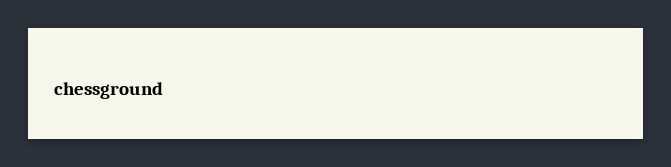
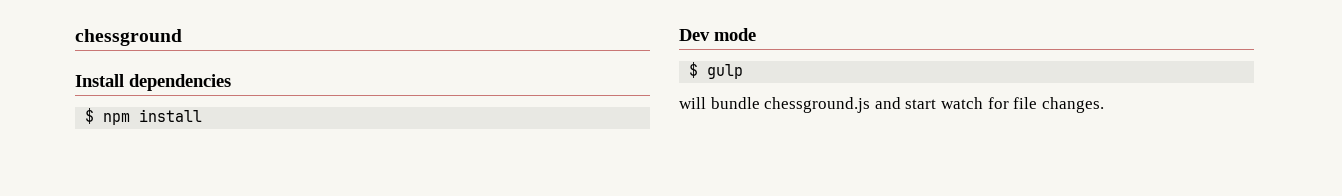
+ Install dependencies
+ $ npm install
+ Dev mode
+ $ gulp
+ will bundle chessground.js and start watch for file changes.

